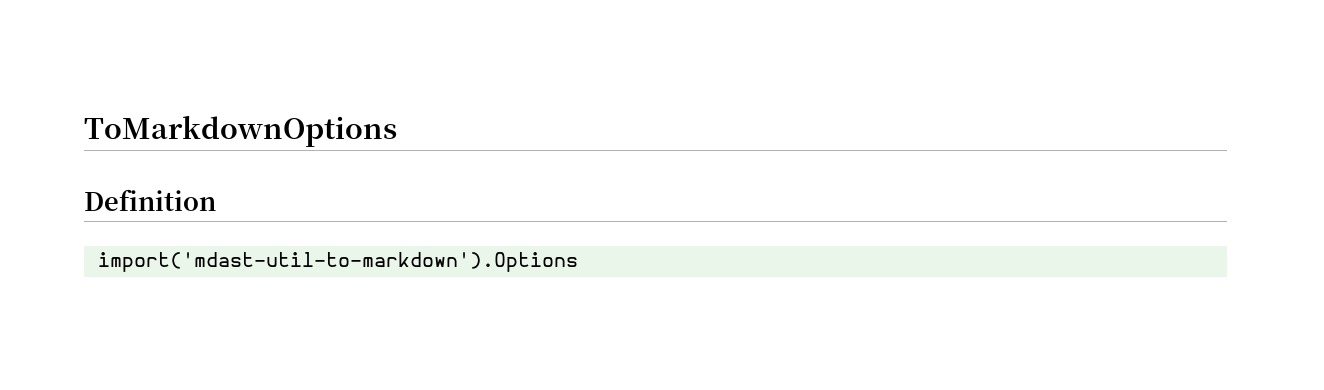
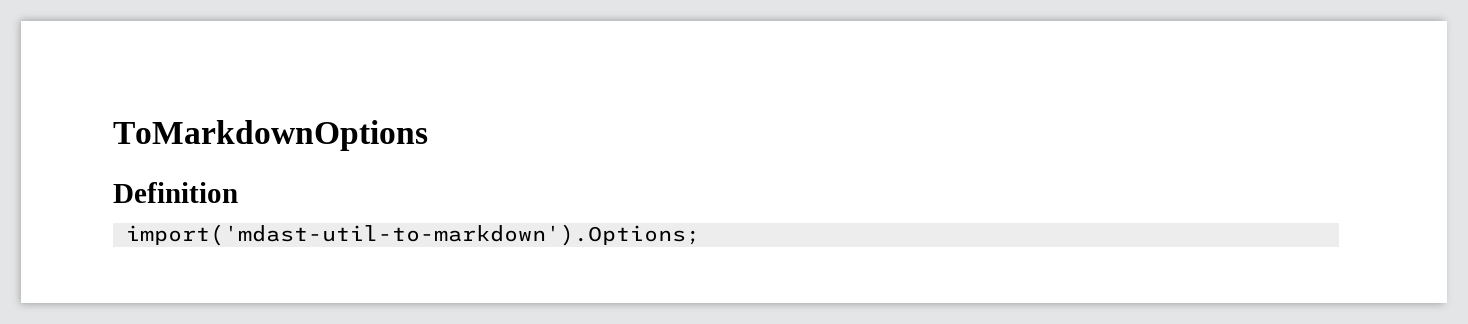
- import('mdast-util-to-markdown').Options
+ import('mdast-util-to-markdown').Options;

